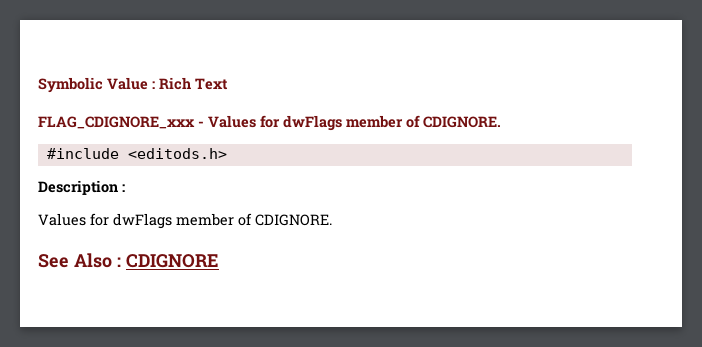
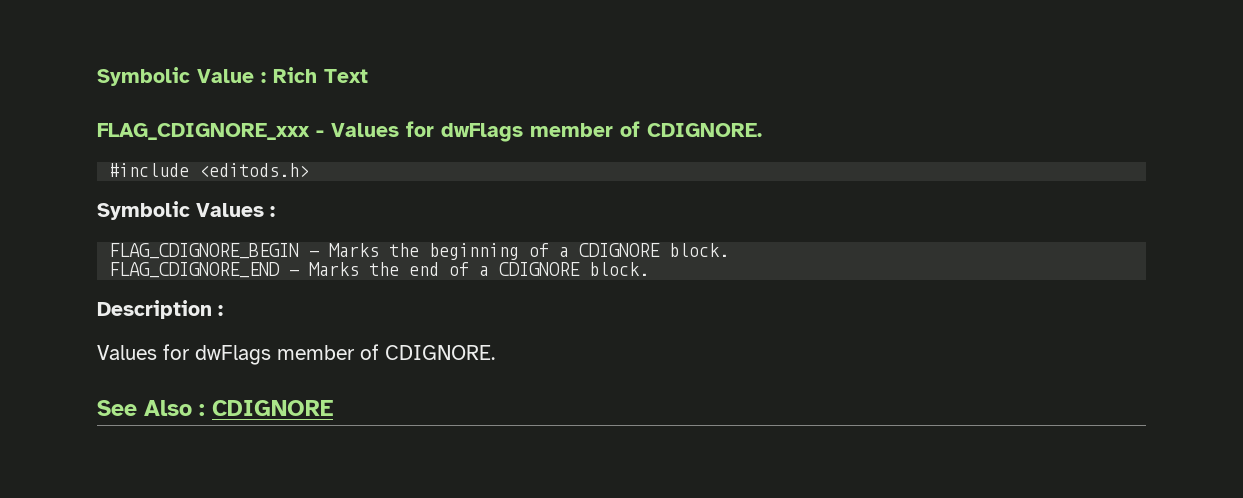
+ Symbolic Values :
+ FLAG_CDIGNORE_BEGIN - Marks the beginning of a CDIGNORE block.
+ FLAG_CDIGNORE_END - Marks the end of a CDIGNORE block.

